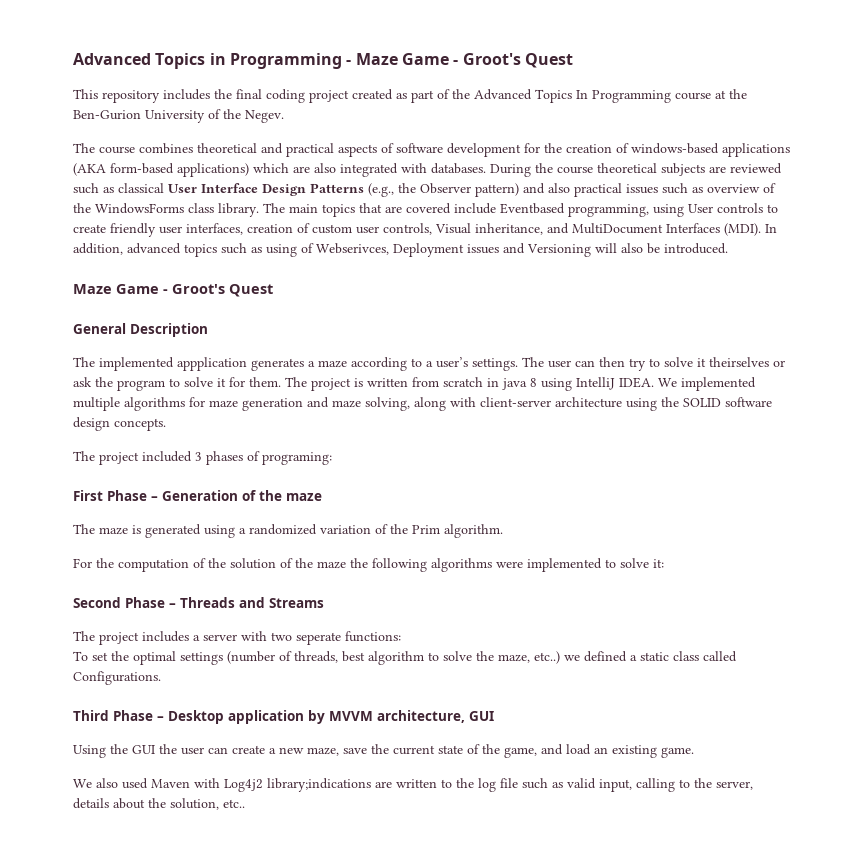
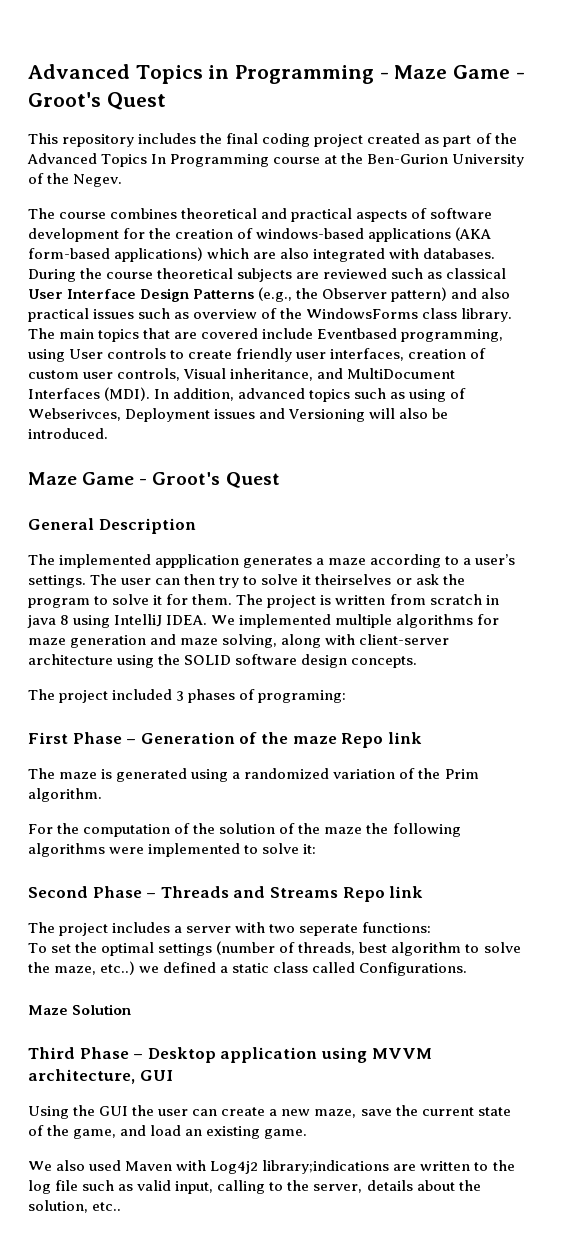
- First Phase – Generation of the maze
+ First Phase – Generation of the maze Repo link
- Second Phase – Threads and Streams
+ Second Phase – Threads and Streams Repo link
+ Maze Solution
- Third Phase – Desktop application by MVVM architecture, GUI
+ Third Phase – Desktop application using MVVM architecture, GUI

